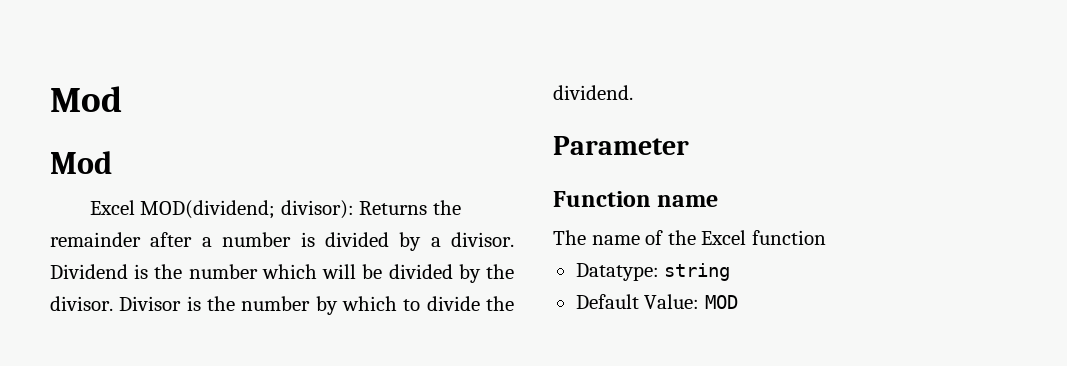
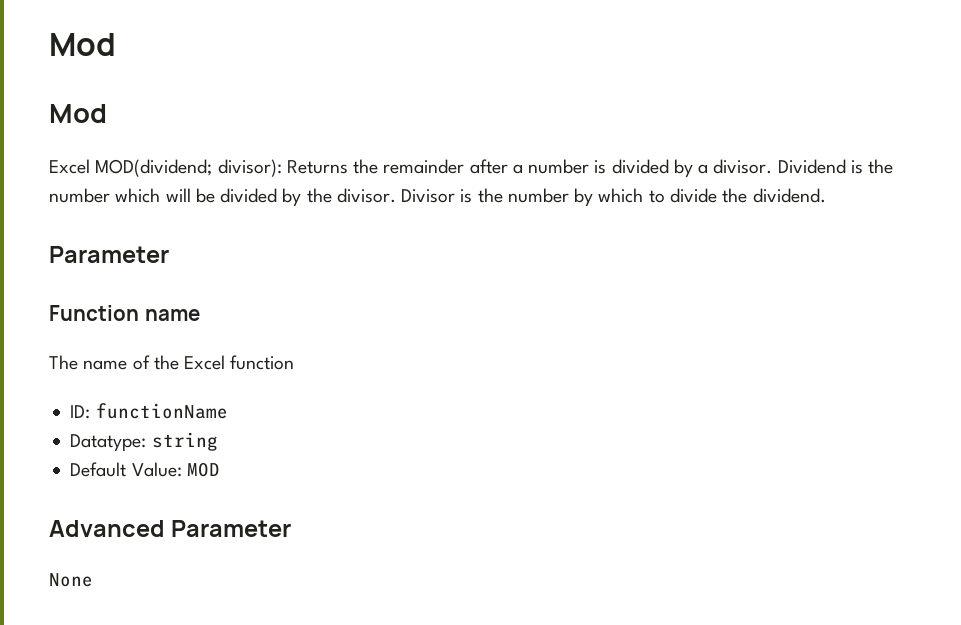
+ ID: functionName
+ Advanced Parameter
+ None

